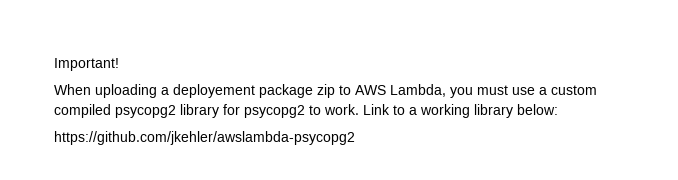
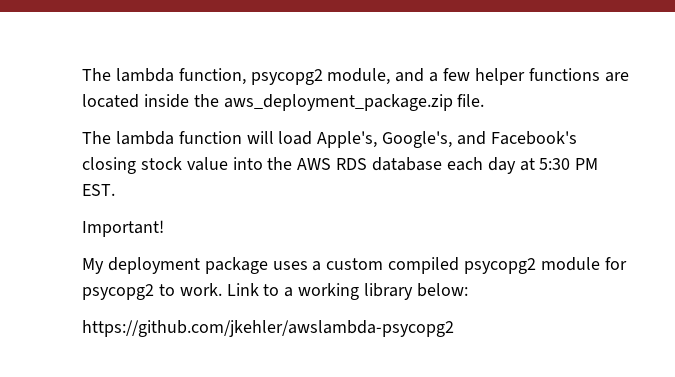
+ The lambda function, psycopg2 module, and a few helper functions are located inside the aws_deployment_package.zip file.
+ The lambda function will load Apple's, Google's, and Facebook's closing stock value into the AWS RDS database each day at 5:30 PM EST.
  Important!
- When uploading a deployement package zip to AWS Lambda, you must use a custom compiled psycopg2 library for psycopg2 to work.
+ My deployment package uses a custom compiled psycopg2 module for psycopg2 to work.

